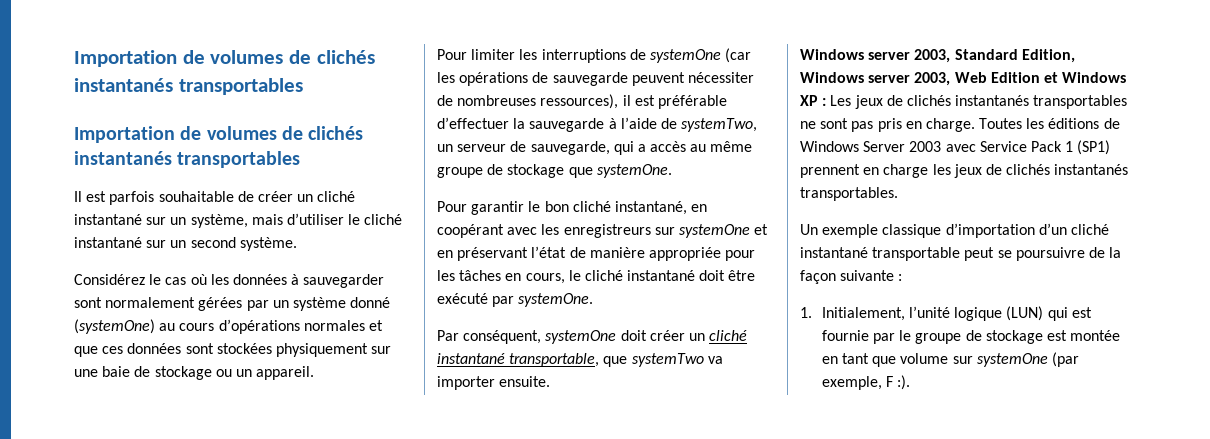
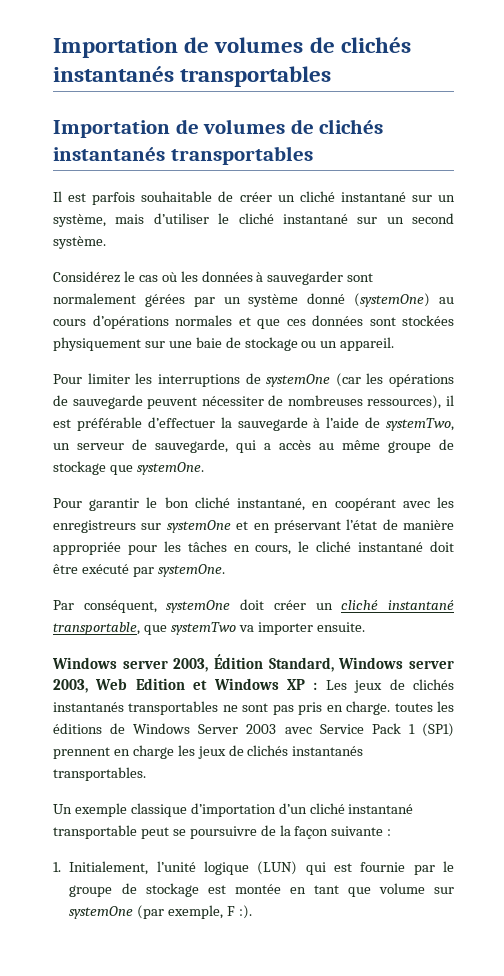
- Windows server 2003, Standard Edition, Windows server 2003, Web Edition et Windows XP : Les jeux de clichés instantanés transportables ne sont pas pris en charge. Toutes les éditions de Windows Server 2003 avec Service Pack 1 (SP1) prennent en charge les jeux de clichés instantanés transportables.
+ Windows server 2003, Édition Standard, Windows server 2003, Web Edition et Windows XP : Les jeux de clichés instantanés transportables ne sont pas pris en charge. toutes les éditions de Windows Server 2003 avec Service Pack 1 (SP1) prennent en charge les jeux de clichés instantanés transportables.

